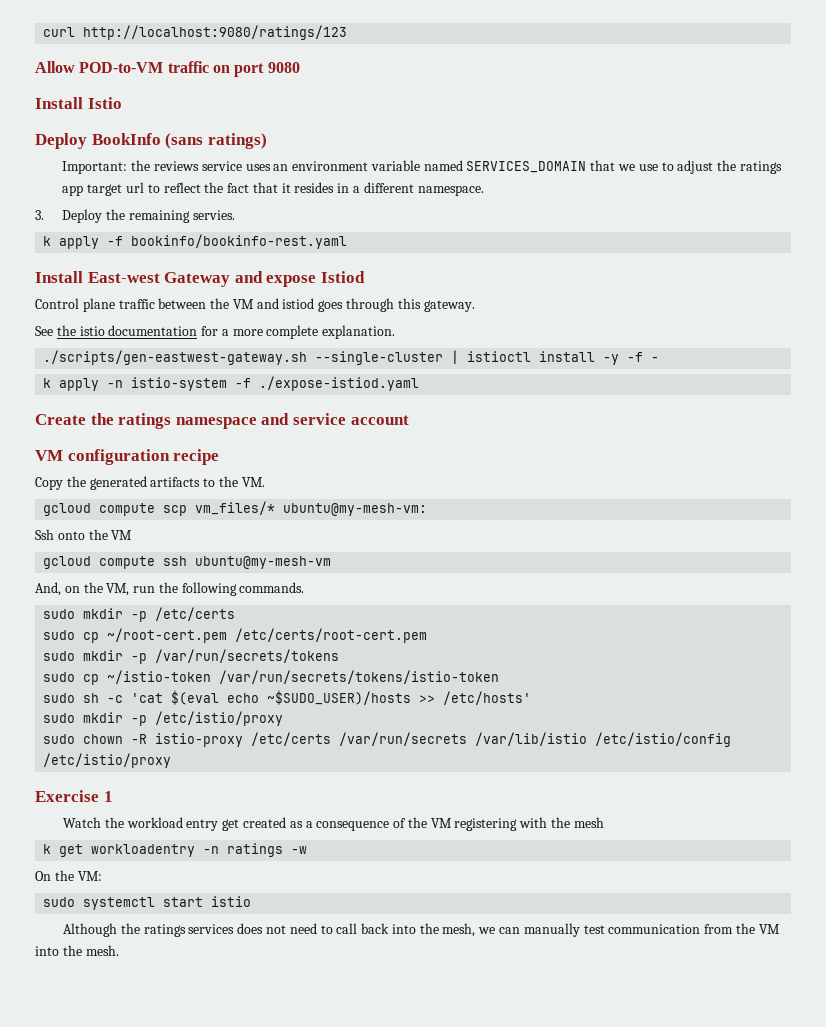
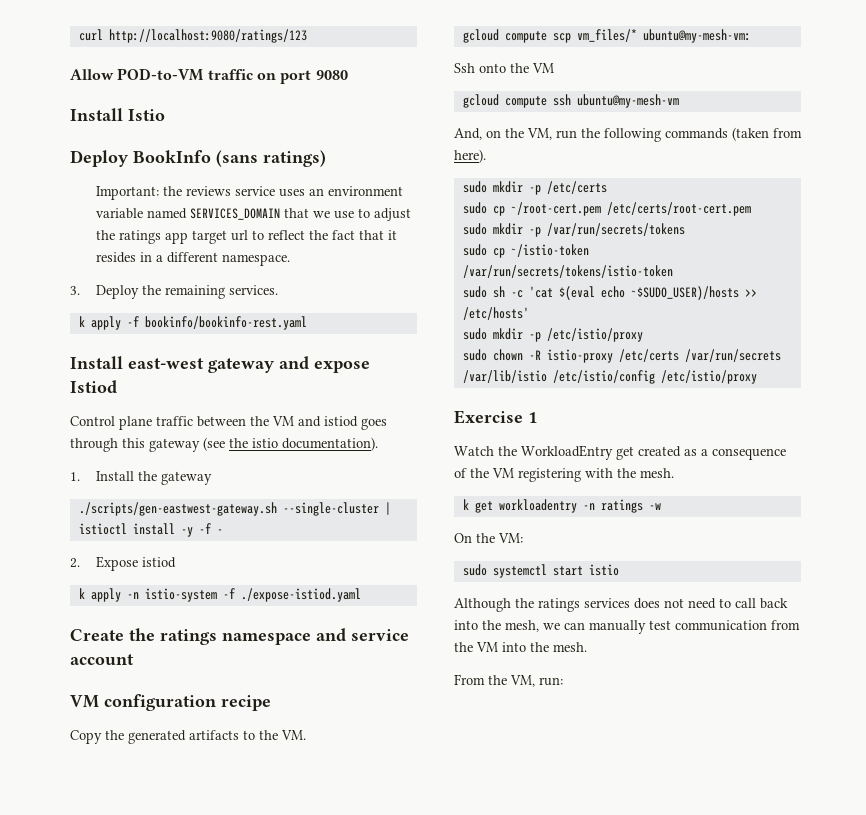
- 3. Deploy the remaining servies.
+ 3. Deploy the remaining services.
- Install East-west Gateway and expose Istiod
+ Install east-west gateway and expose Istiod
- Control plane traffic between the VM and istiod goes through this gateway.
- See the istio documentation for a more complete explanation.
+ Control plane traffic between the VM and istiod goes through this gateway (see the istio documentation).
+ 1. Install the gateway
+ 2. Expose istiod
- And, on the VM, run the following commands.
+ And, on the VM, run the following commands (taken from here).
- Watch the workload entry get created as a consequence of the VM registering with the mesh
+ Watch the WorkloadEntry get created as a consequence of the VM registering with the mesh.
+ From the VM, run:

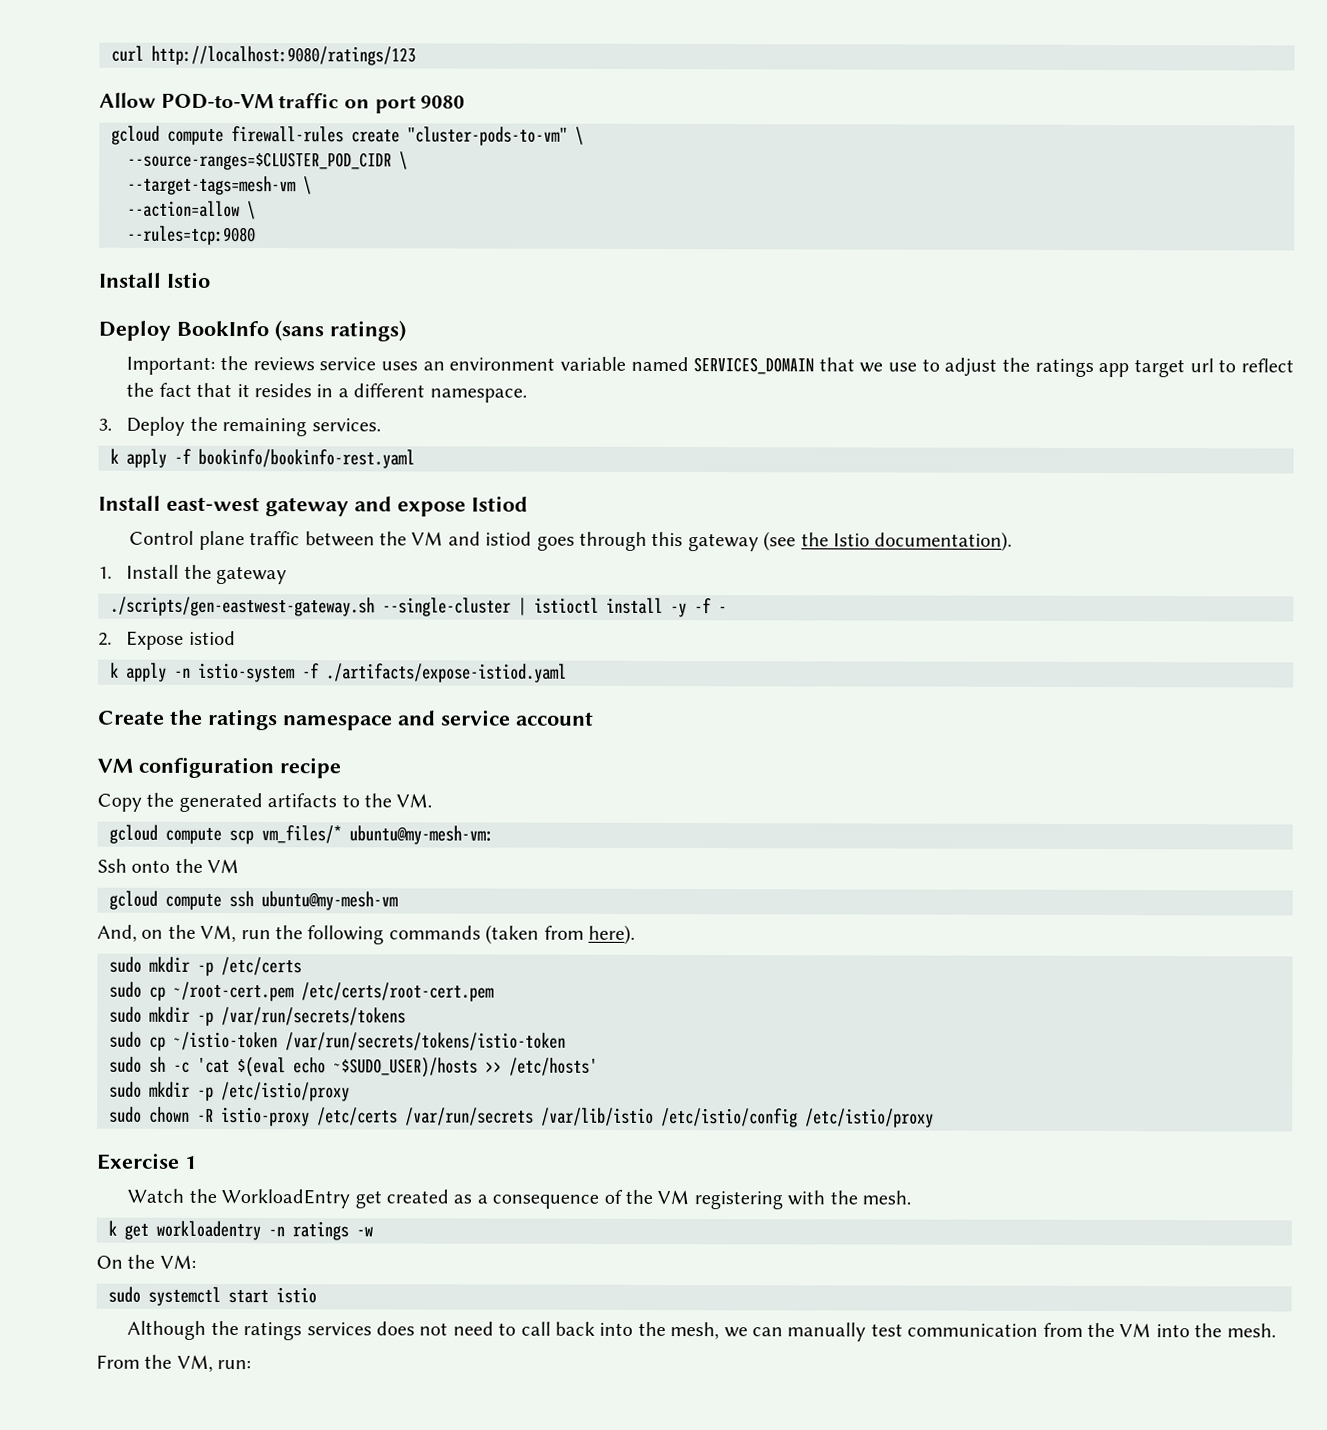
+ gcloud compute firewall-rules create "cluster-pods-to-vm" \
+ --source-ranges=$CLUSTER_POD_CIDR \
+ --target-tags=mesh-vm \
+ --action=allow \
+ --rules=tcp:9080
- Control plane traffic between the VM and istiod goes through this gateway (see the istio documentation).
+ Control plane traffic between the VM and istiod goes through this gateway (see the Istio documentation).
- k apply -n istio-system -f ./expose-istiod.yaml
+ k apply -n istio-system -f ./artifacts/expose-istiod.yaml

